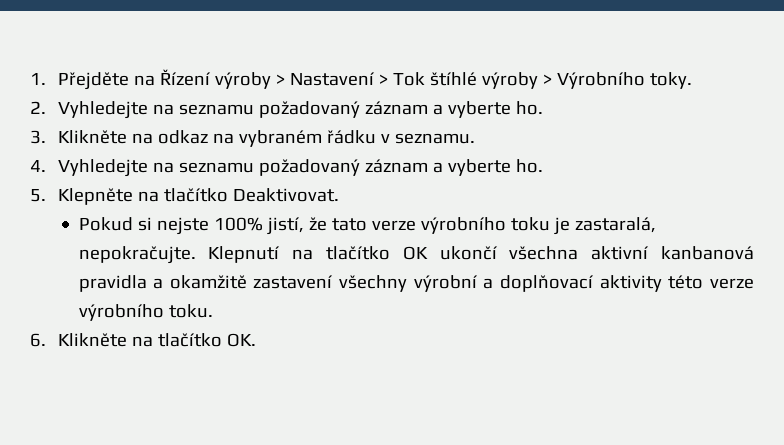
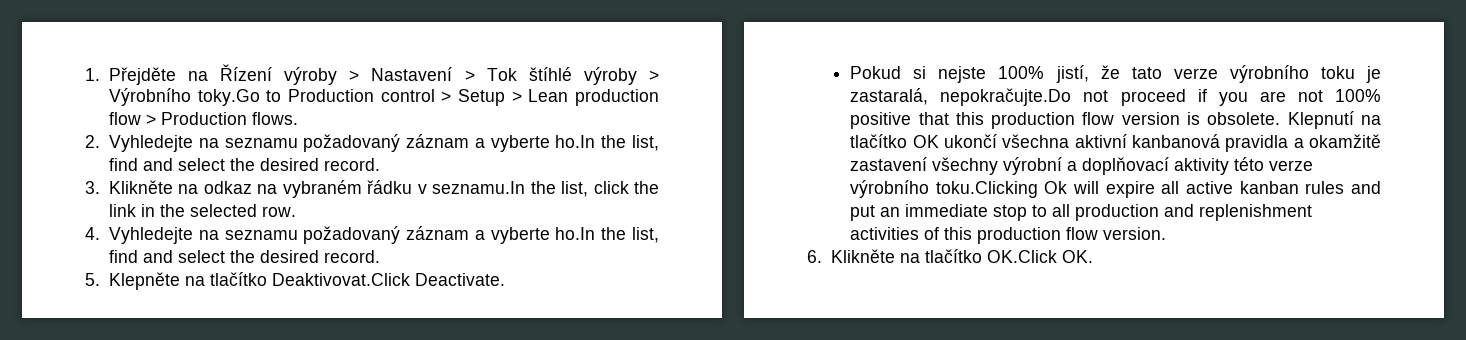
- 1. Přejděte na Řízení výroby > Nastavení > Tok štíhlé výroby > Výrobního toky.
+ 1. Přejděte na Řízení výroby > Nastavení > Tok štíhlé výroby > Výrobního toky.Go to Production control > Setup > Lean production flow > Production flows.
- 2. Vyhledejte na seznamu požadovaný záznam a vyberte ho.
+ 2. Vyhledejte na seznamu požadovaný záznam a vyberte ho.In the list, find and select the desired record.
- 3. Klikněte na odkaz na vybraném řádku v seznamu.
+ 3. Klikněte na odkaz na vybraném řádku v seznamu.In the list, click the link in the selected row.
- 4. Vyhledejte na seznamu požadovaný záznam a vyberte ho.
+ 4. Vyhledejte na seznamu požadovaný záznam a vyberte ho.In the list, find and select the desired record.
- 5. Klepněte na tlačítko Deaktivovat.
+ 5. Klepněte na tlačítko Deaktivovat.Click Deactivate.
- Pokud si nejste 100% jistí, že tato verze výrobního toku je zastaralá, nepokračujte.
+ Pokud si nejste 100% jistí, že tato verze výrobního toku je zastaralá, nepokračujte.Do not proceed if you are not 100% positive that this production flow version is obsolete.
- Klepnutí na tlačítko OK ukončí všechna aktivní kanbanová pravidla a okamžitě zastavení všechny výrobní a doplňovací aktivity této verze výrobního toku.
+ Klepnutí na tlačítko OK ukončí všechna aktivní kanbanová pravidla a okamžitě zastavení všechny výrobní a doplňovací aktivity této verze výrobního toku.Clicking Ok will expire all active kanban rules and put an immediate stop to all production and replenishment activities of this production flow version.
- 6. Klikněte na tlačítko OK.
+ 6. Klikněte na tlačítko OK.Click OK.

